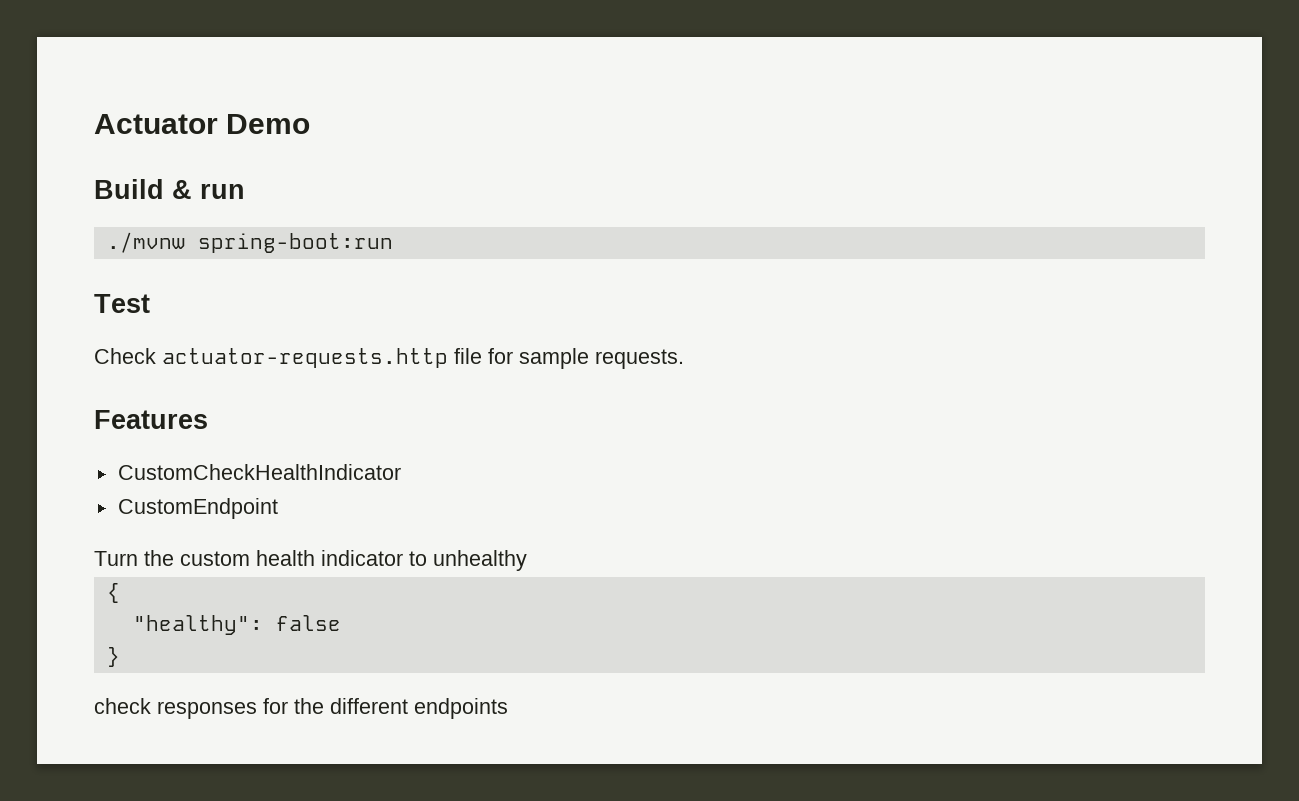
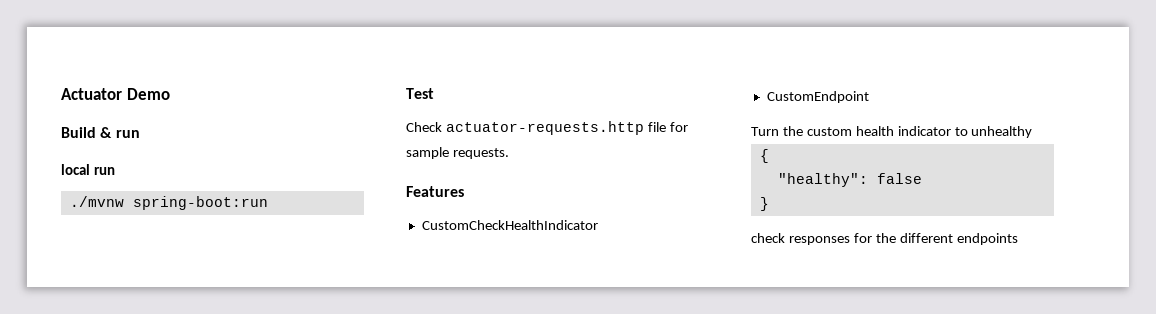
+ local run

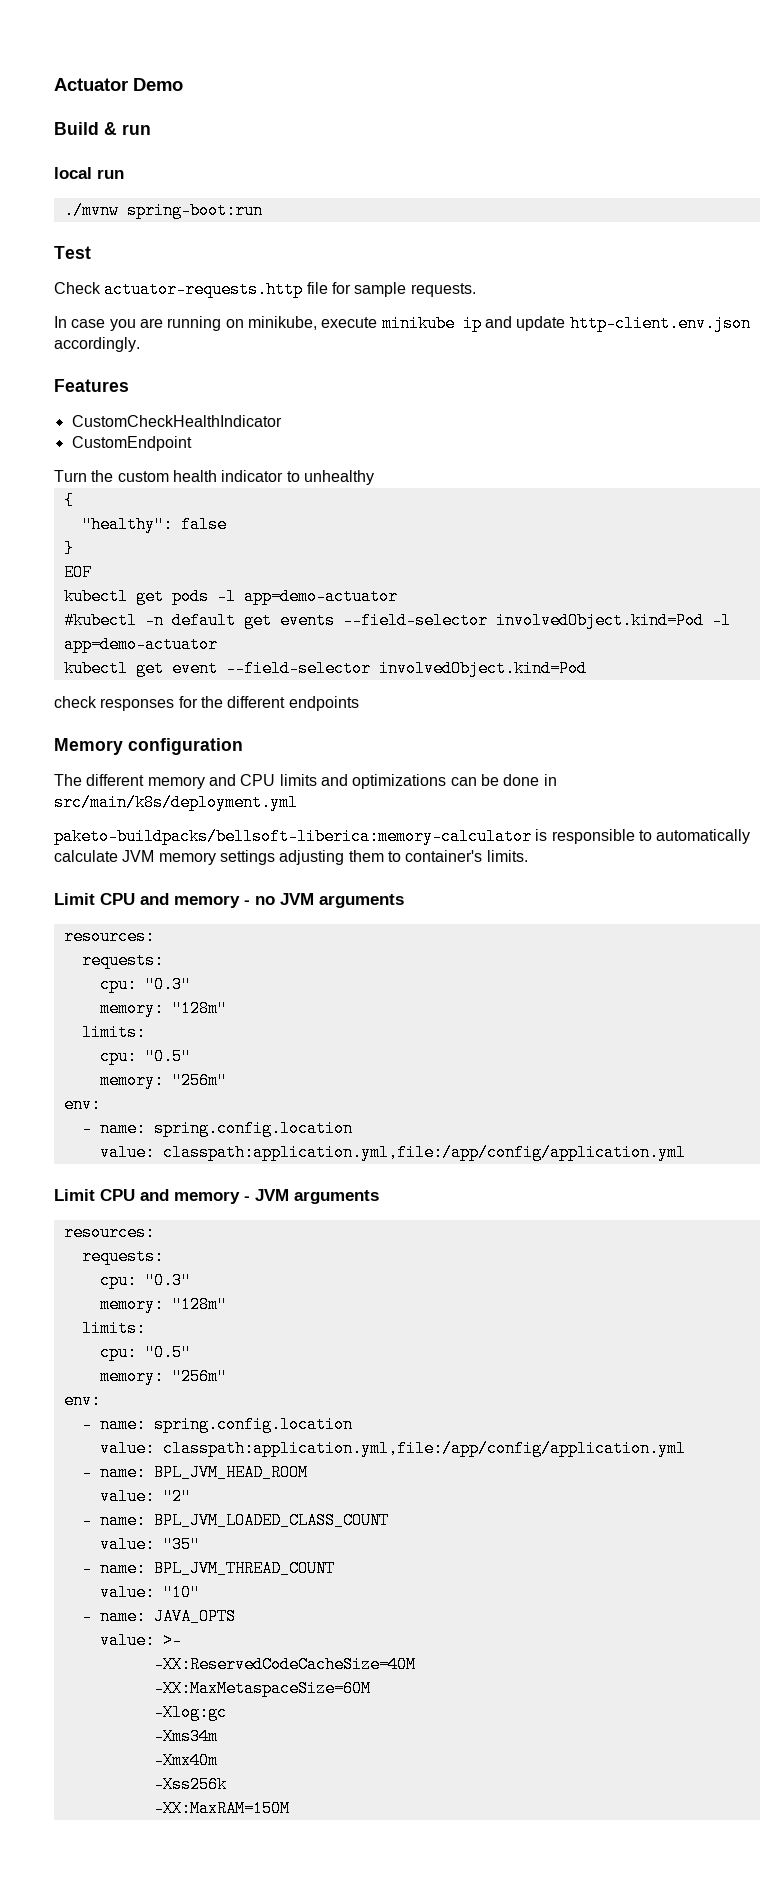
+ In case you are running on minikube, execute minikube ip and update http-client.env.json accordingly.
+ EOF
+ kubectl get pods -l app=demo-actuator
+ #kubectl -n default get events --field-selector involvedObject.kind=Pod -l app=demo-actuator
+ kubectl get event --field-selector involvedObject.kind=Pod
+ Memory configuration
+ The different memory and CPU limits and optimizations can be done in src/main/k8s/deployment.yml
+ paketo-buildpacks/bellsoft-liberica:memory-calculator is responsible to automatically calculate JVM memory settings adjusting them to container's limits.
+ Limit CPU and memory - no JVM arguments
+ resources:
+ requests:
+ cpu: "0.3"
+ memory: "128m"
+ limits:
+ cpu: "0.5"
+ memory: "256m"
+ env:
+ - name: spring.config.location
+ value: classpath:application.yml,file:/app/config/application.yml
+ Limit CPU and memory - JVM arguments
+ resources:
+ requests:
+ cpu: "0.3"
+ memory: "128m"
+ limits:
+ cpu: "0.5"
+ memory: "256m"
+ env:
+ - name: spring.config.location
+ value: classpath:application.yml,file:/app/config/application.yml
+ - name: BPL_JVM_HEAD_ROOM
+ value: "2"
+ - name: BPL_JVM_LOADED_CLASS_COUNT
+ value: "35"
+ - name: BPL_JVM_THREAD_COUNT
+ value: "10"
+ - name: JAVA_OPTS
+ value: >-
+ -XX:ReservedCodeCacheSize=40M
+ -XX:MaxMetaspaceSize=60M
+ -Xlog:gc
+ -Xms34m
+ -Xmx40m
+ -Xss256k
+ -XX:MaxRAM=150M

